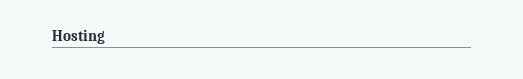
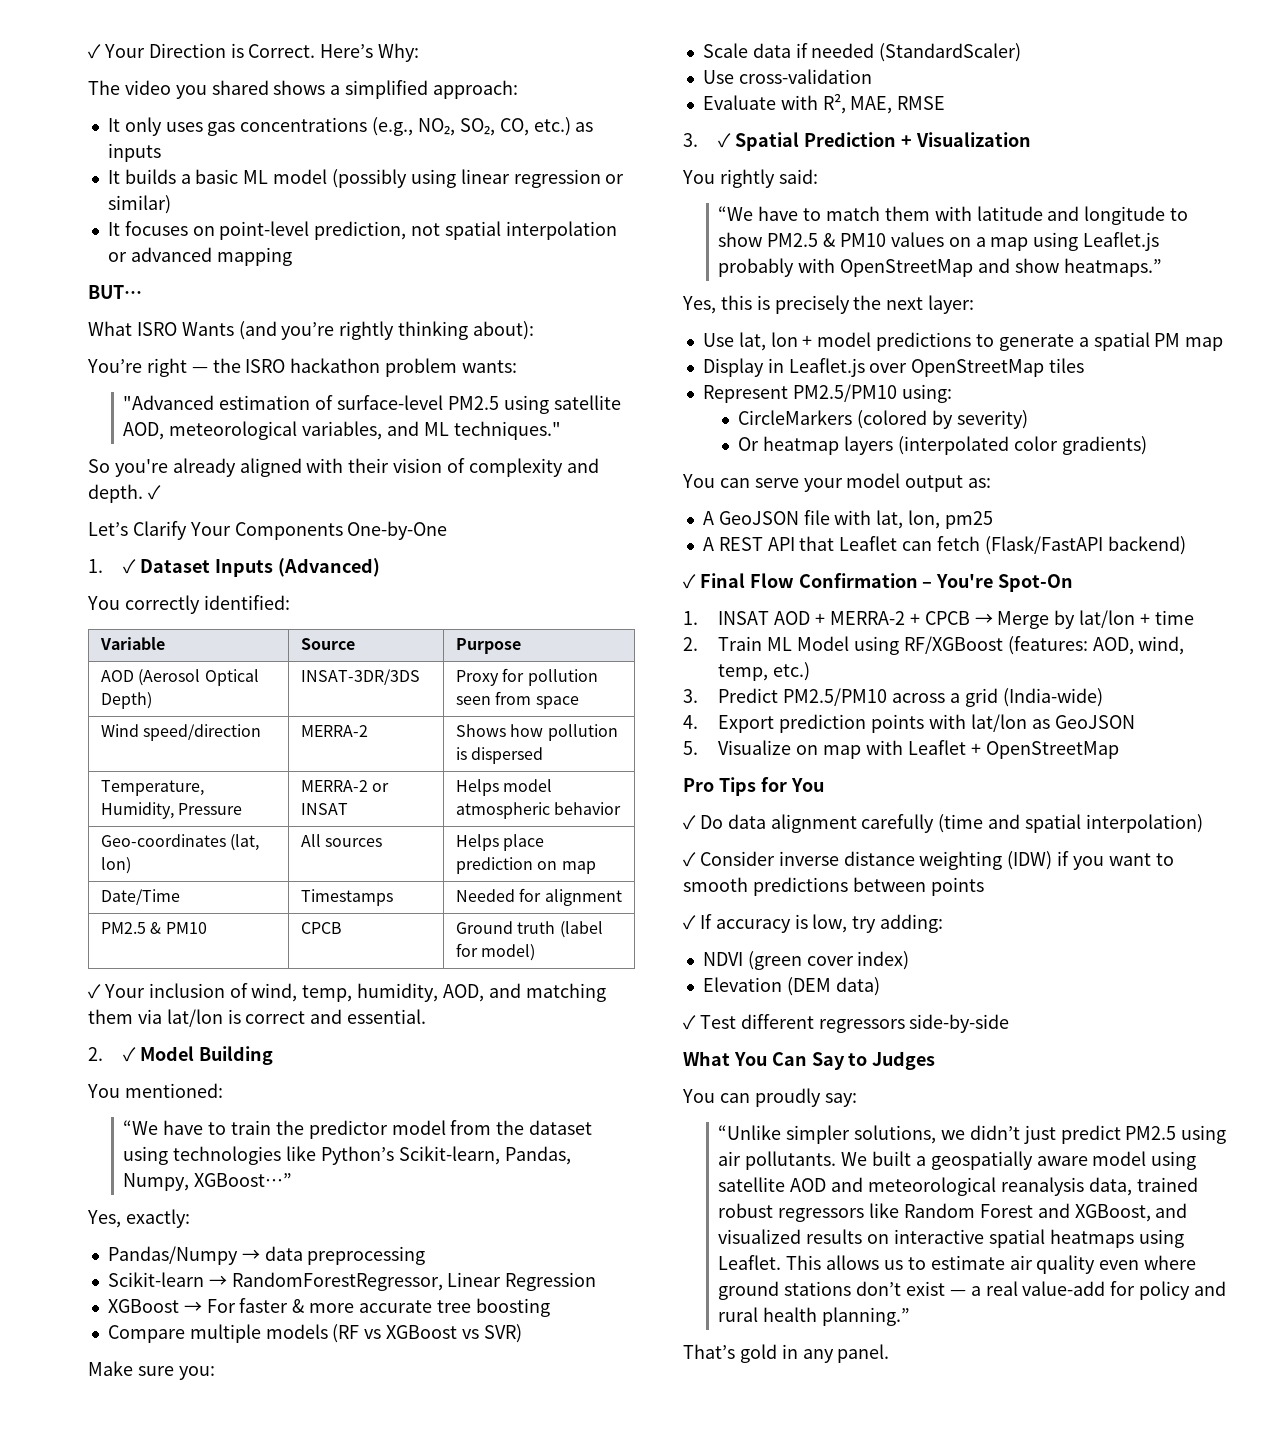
- Hosting
+ ✓ Your Direction is Correct. Here’s Why:
+ The video you shared shows a simplified approach:
+ It only uses gas concentrations (e.g., NO₂, SO₂, CO, etc.) as inputs
+ It builds a basic ML model (possibly using linear regression or similar)
+ It focuses on point-level prediction, not spatial interpolation or advanced mapping
+ BUT…
+ What ISRO Wants (and you’re rightly thinking about):
+ You’re right — the ISRO hackathon problem wants:
+ "Advanced estimation of surface-level PM2.5 using satellite AOD, meteorological variables, and ML techniques."
+ So you're already aligned with their vision of complexity and depth. ✓
+ Let’s Clarify Your Components One-by-One
+ 1. ✓ Dataset Inputs (Advanced)
+ You correctly identified:
+ Variable | Source | Purpose
+ AOD (Aerosol Optical Depth) | INSAT-3DR/3DS | Proxy for pollution seen from space
+ Wind speed/direction | MERRA-2 | Shows how pollution is dispersed
+ Temperature, Humidity, Pressure | MERRA-2 or INSAT | Helps model atmospheric behavior
+ Geo-coordinates (lat, lon) | All sources | Helps place prediction on map
+ Date/Time | Timestamps | Needed for alignment
+ PM2.5 & PM10 | CPCB | Ground truth (label for model)
+ ✓ Your inclusion of wind, temp, humidity, AOD, and matching them via lat/lon is correct and essential.
+ 2. ✓ Model Building
+ You mentioned:
+ “We have to train the predictor model from the dataset using technologies like Python’s Scikit-learn, Pandas, Numpy, XGBoost…”
+ Yes, exactly:
+ Pandas/Numpy → data preprocessing
+ Scikit-learn → RandomForestRegressor, Linear Regression
+ XGBoost → For faster & more accurate tree boosting
+ Compare multiple models (RF vs XGBoost vs SVR)
+ Make sure you:
+ Scale data if needed (StandardScaler)
+ Use cross-validation
+ Evaluate with R², MAE, RMSE
+ 3. ✓ Spatial Prediction + Visualization
+ You rightly said:
+ “We have to match them with latitude and longitude to show PM2.5 & PM10 values on a map using Leaflet.js probably with OpenStreetMap and show heatmaps.”
+ Yes, this is precisely the next layer:
+ Use lat, lon + model predictions to generate a spatial PM map
+ Display in Leaflet.js over OpenStreetMap tiles
+ Represent PM2.5/PM10 using:
+ CircleMarkers (colored by severity)
+ Or heatmap layers (interpolated color gradients)
+ You can serve your model output as:
+ A GeoJSON file with lat, lon, pm25
+ A REST API that Leaflet can fetch (Flask/FastAPI backend)
+ ✓ Final Flow Confirmation – You're Spot-On
+ 1. INSAT AOD + MERRA-2 + CPCB → Merge by lat/lon + time
+ 2. Train ML Model using RF/XGBoost (features: AOD, wind, temp, etc.)
+ 3. Predict PM2.5/PM10 across a grid (India-wide)
+ 4. Export prediction points with lat/lon as GeoJSON
+ 5. Visualize on map with Leaflet + OpenStreetMap
+ Pro Tips for You
+ ✓ Do data alignment carefully (time and spatial interpolation)
+ ✓ Consider inverse distance weighting (IDW) if you want to smooth predictions between points
+ ✓ If accuracy is low, try adding:
+ NDVI (green cover index)
+ Elevation (DEM data)
+ ✓ Test different regressors side-by-side
+ What You Can Say to Judges
+ You can proudly say:
+ “Unlike simpler solutions, we didn’t just predict PM2.5 using air pollutants. We built a geospatially aware model using satellite AOD and meteorological reanalysis data, trained robust regressors like Random Forest and XGBoost, and visualized results on interactive spatial heatmaps using Leaflet. This allows us to estimate air quality even where ground stations don’t exist — a real value-add for policy and rural health planning.”
+ That’s gold in any panel.

